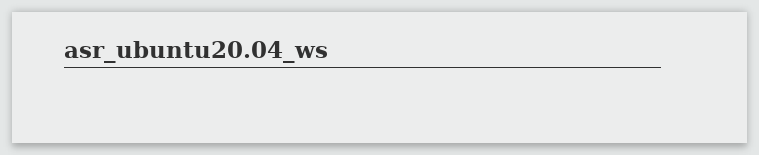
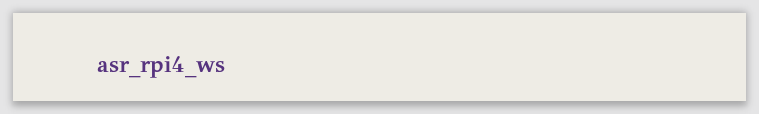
- asr_ubuntu20.04_ws
+ asr_rpi4_ws

